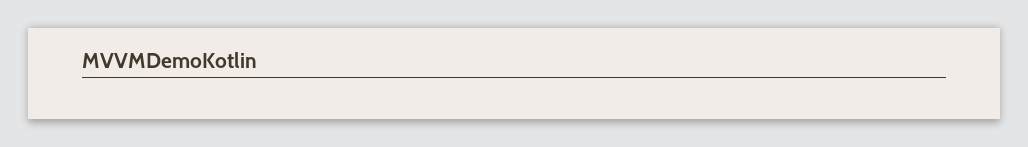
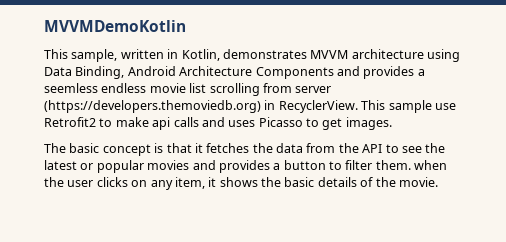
+ This sample, written in Kotlin, demonstrates MVVM architecture using Data Binding, Android Architecture Components and provides a seemless endless movie list scrolling from server (https://developers.themoviedb.org) in RecyclerView. This sample use Retrofit2 to make api calls and uses Picasso to get images.
+ The basic concept is that it fetches the data from the API to see the latest or popular movies and provides a button to filter them. when the user clicks on any item, it shows the basic details of the movie.

